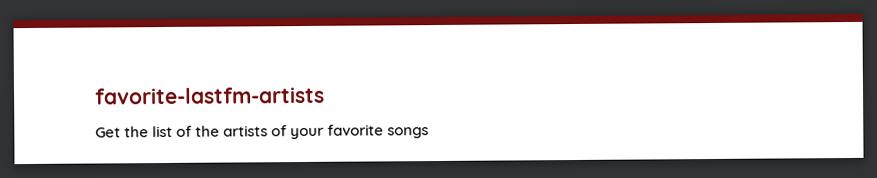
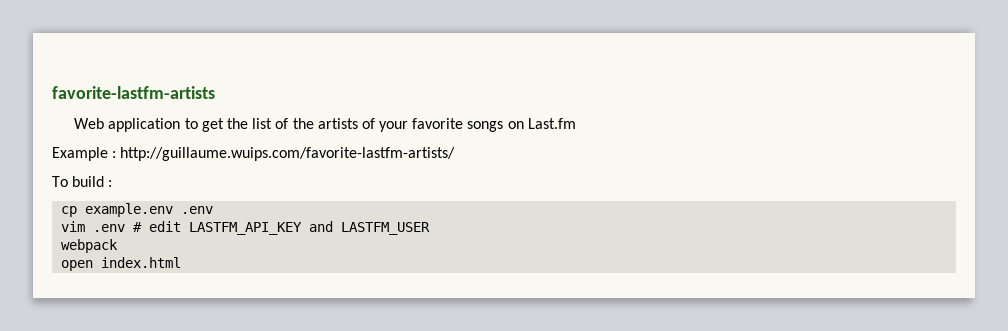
- Get the list of the artists of your favorite songs
+ Web application to get the list of the artists of your favorite songs on Last.fm
+ Example : http://guillaume.wuips.com/favorite-lastfm-artists/
+ To build :
+ cp example.env .env
+ vim .env # edit LASTFM_API_KEY and LASTFM_USER
+ webpack
+ open index.html

